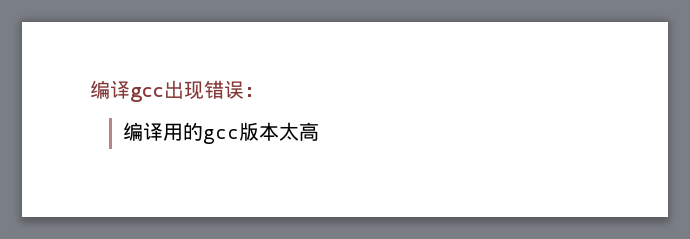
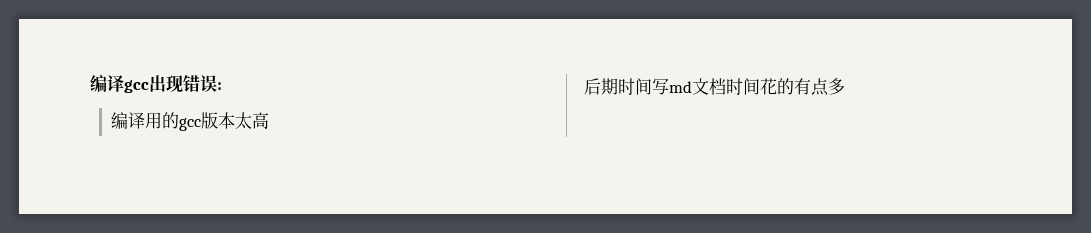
+ 后期时间写md文档时间花的有点多

